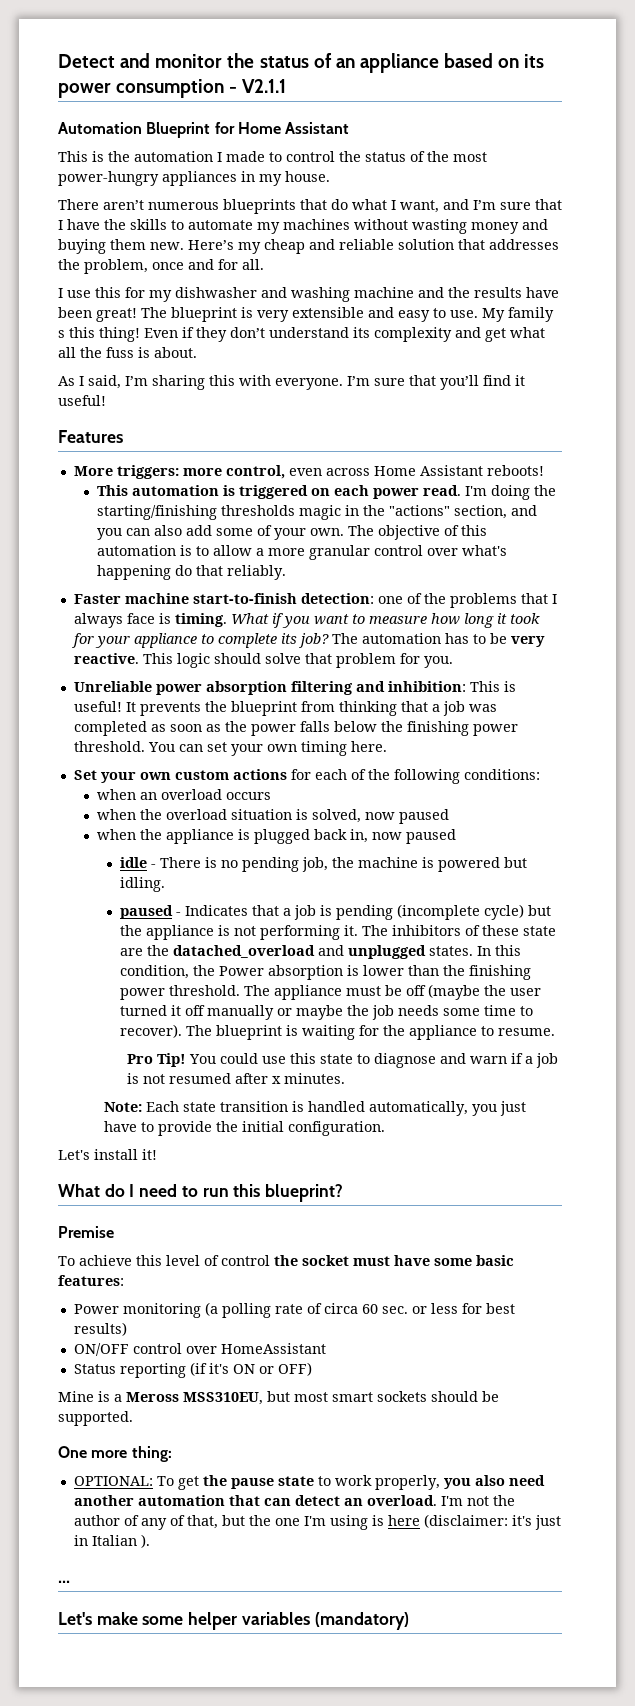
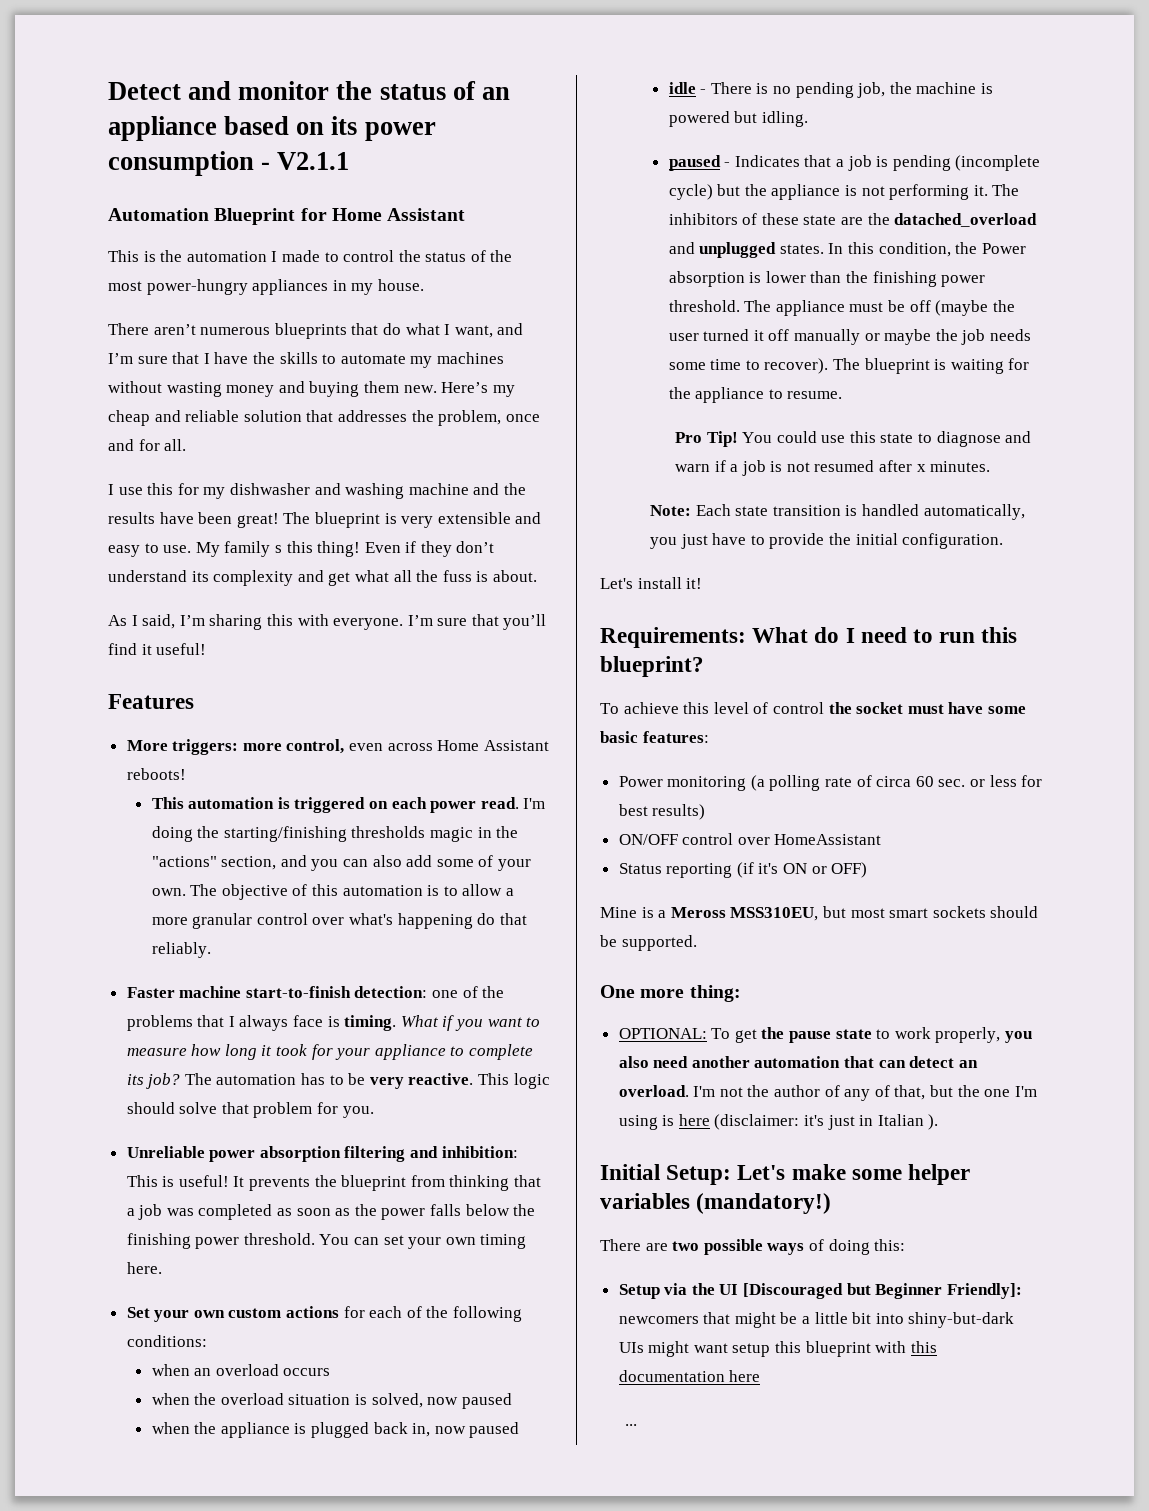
- What do I need to run this blueprint?
+ Requirements: What do I need to run this blueprint?
- Premise
+ Initial Setup: Let's make some helper variables (mandatory!)
+ There are two possible ways of doing this:
+ Setup via the UI [Discouraged but Beginner Friendly]: newcomers that might be a little bit into shiny-but-dark UIs might want setup this blueprint with this documentation here
  ...
- Let's make some helper variables (mandatory)

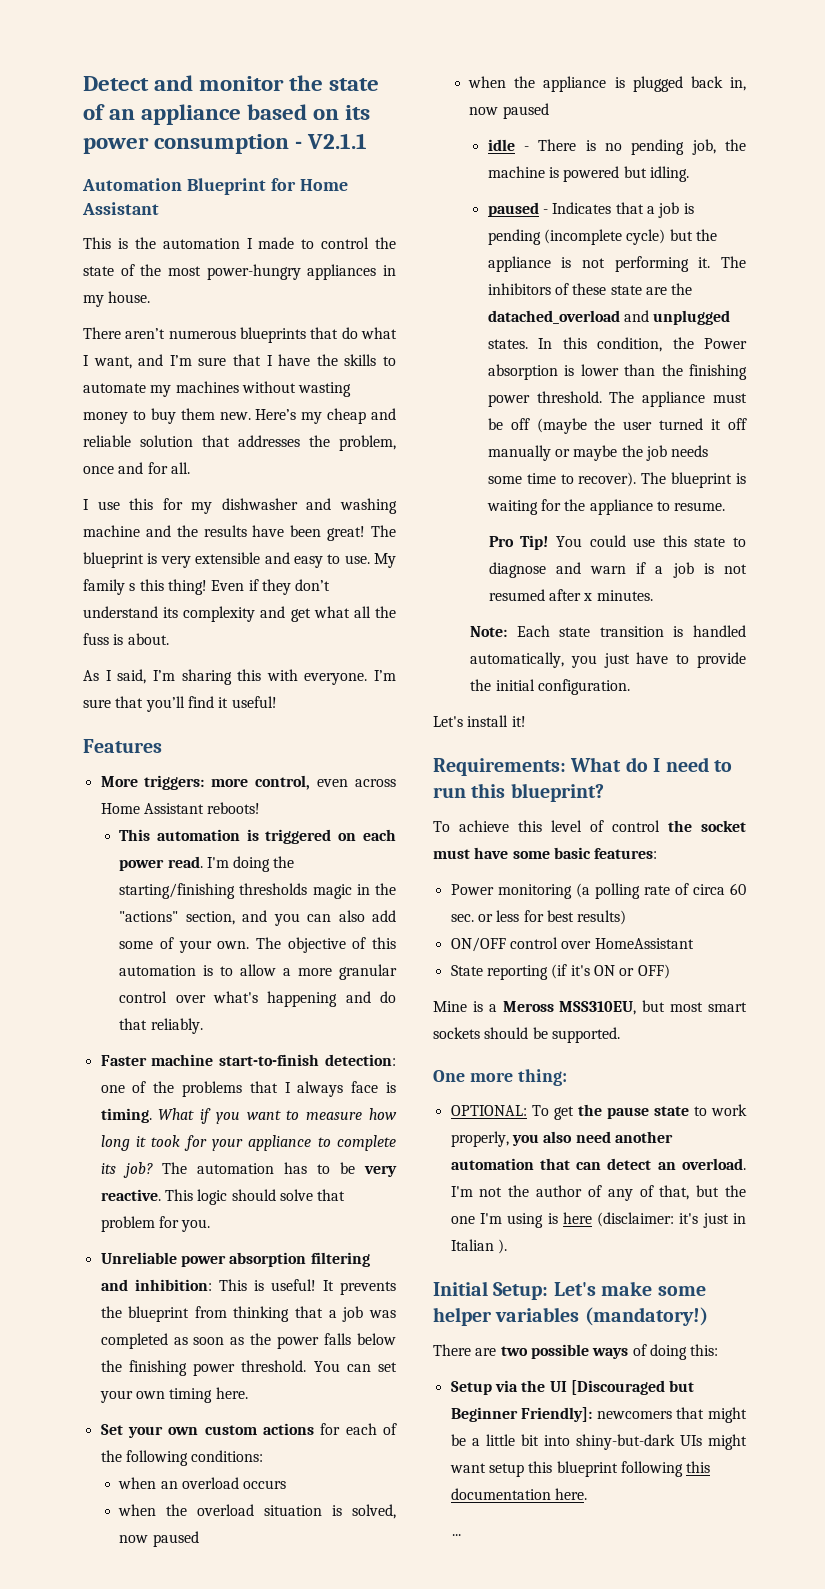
- Detect and monitor the status of an appliance based on its power consumption - V2.1.1
+ Detect and monitor the state of an appliance based on its power consumption - V2.1.1
- This is the automation I made to control the status of the most power-hungry appliances in my house.
+ This is the automation I made to control the state of the most power-hungry appliances in my house.
- There aren’t numerous blueprints that do what I want, and I’m sure that I have the skills to automate my machines without wasting money and buying them new.
+ There aren’t numerous blueprints that do what I want, and I’m sure that I have the skills to automate my machines without wasting money to buy them new.
- The objective of this automation is to allow a more granular control over what's happening do that reliably.
+ The objective of this automation is to allow a more granular control over what's happening and do that reliably.
- Status reporting (if it's ON or OFF)
+ State reporting (if it's ON or OFF)
- Setup via the UI [Discouraged but Beginner Friendly]: newcomers that might be a little bit into shiny-but-dark UIs might want setup this blueprint with this documentation here
+ Setup via the UI [Discouraged but Beginner Friendly]: newcomers that might be a little bit into shiny-but-dark UIs might want setup this blueprint following this documentation here.

